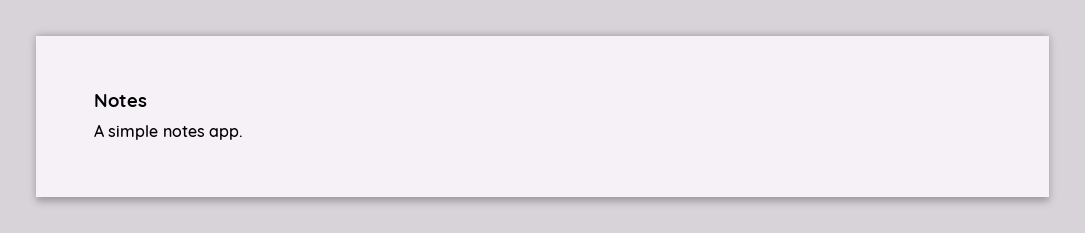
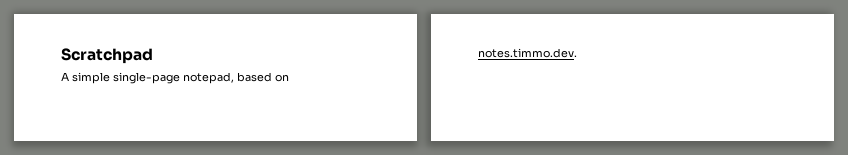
- Notes
+ Scratchpad
- A simple notes app.
+ A simple single-page notepad, based on notes.timmo.dev.

